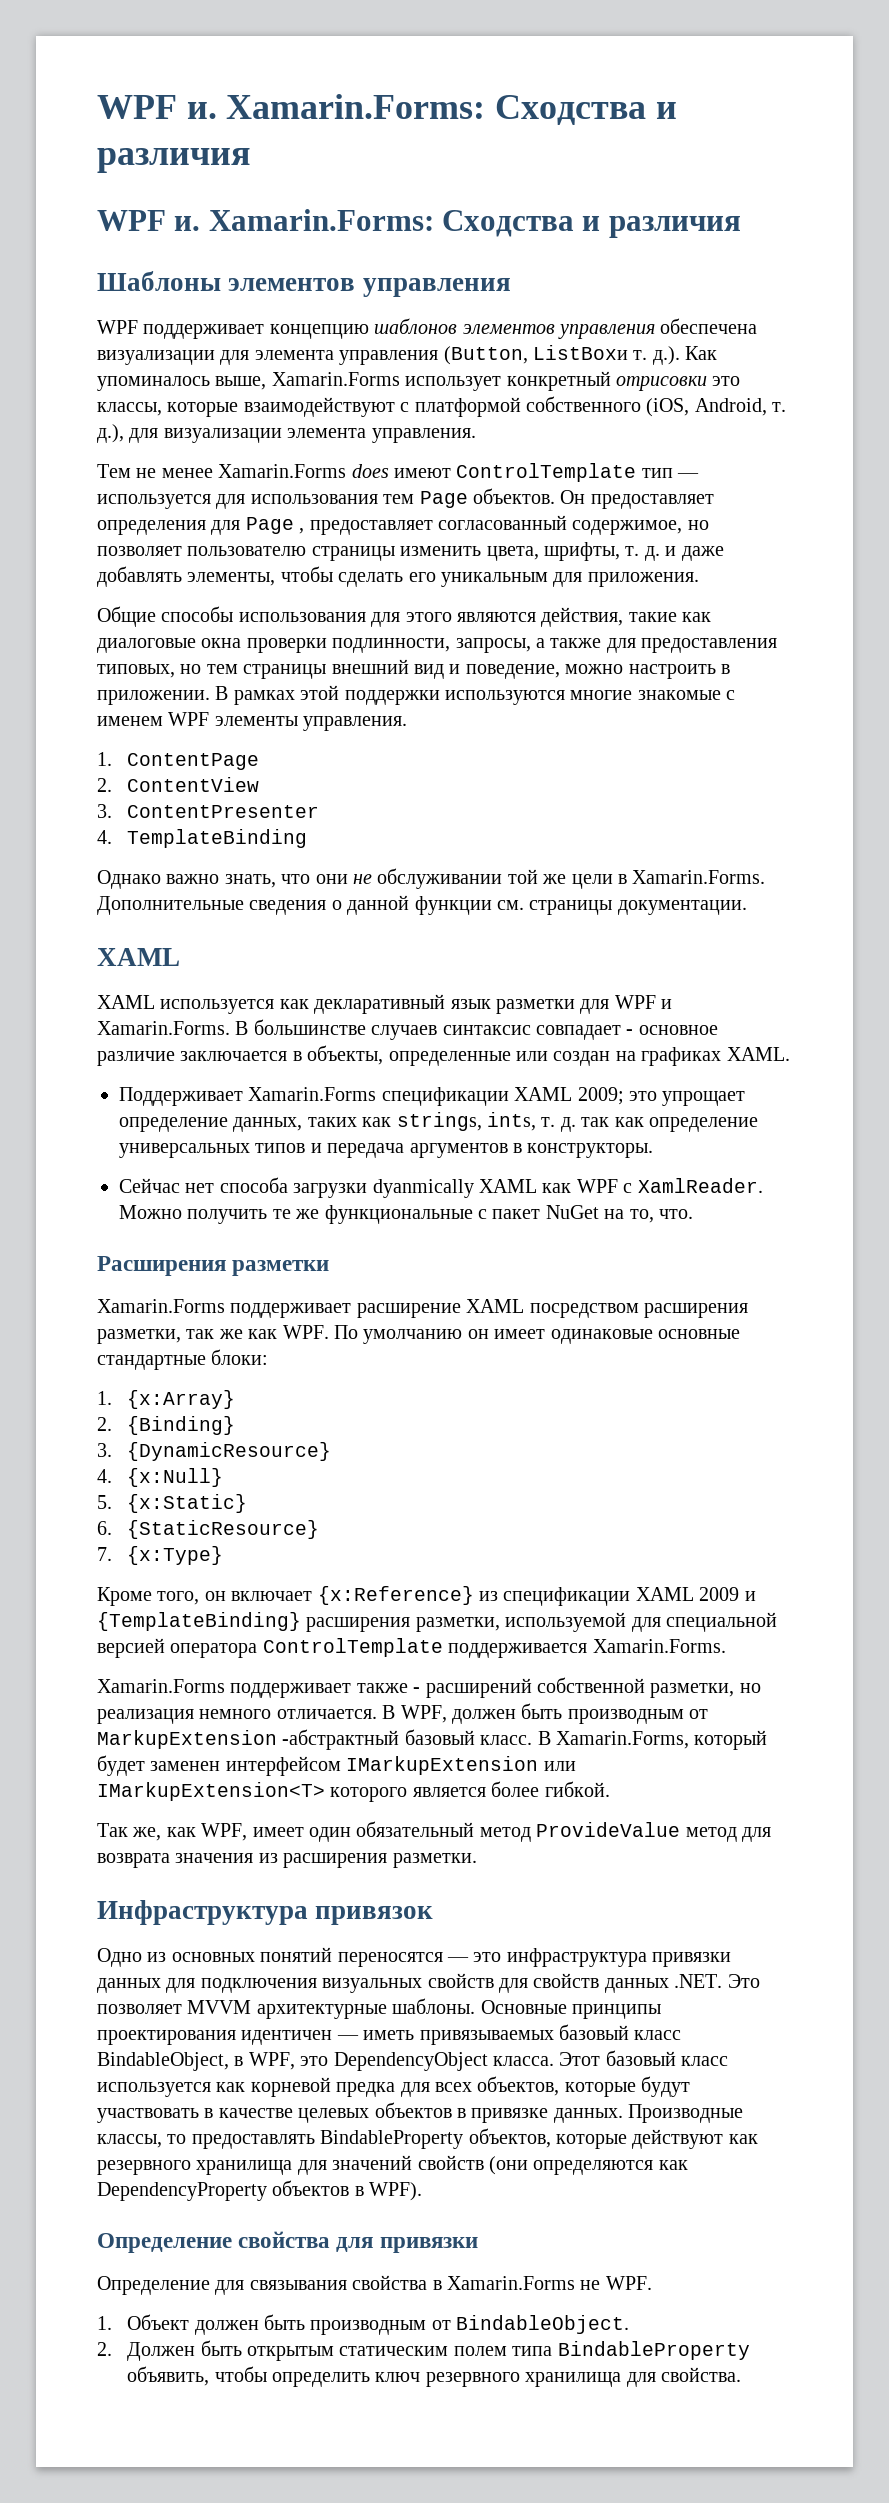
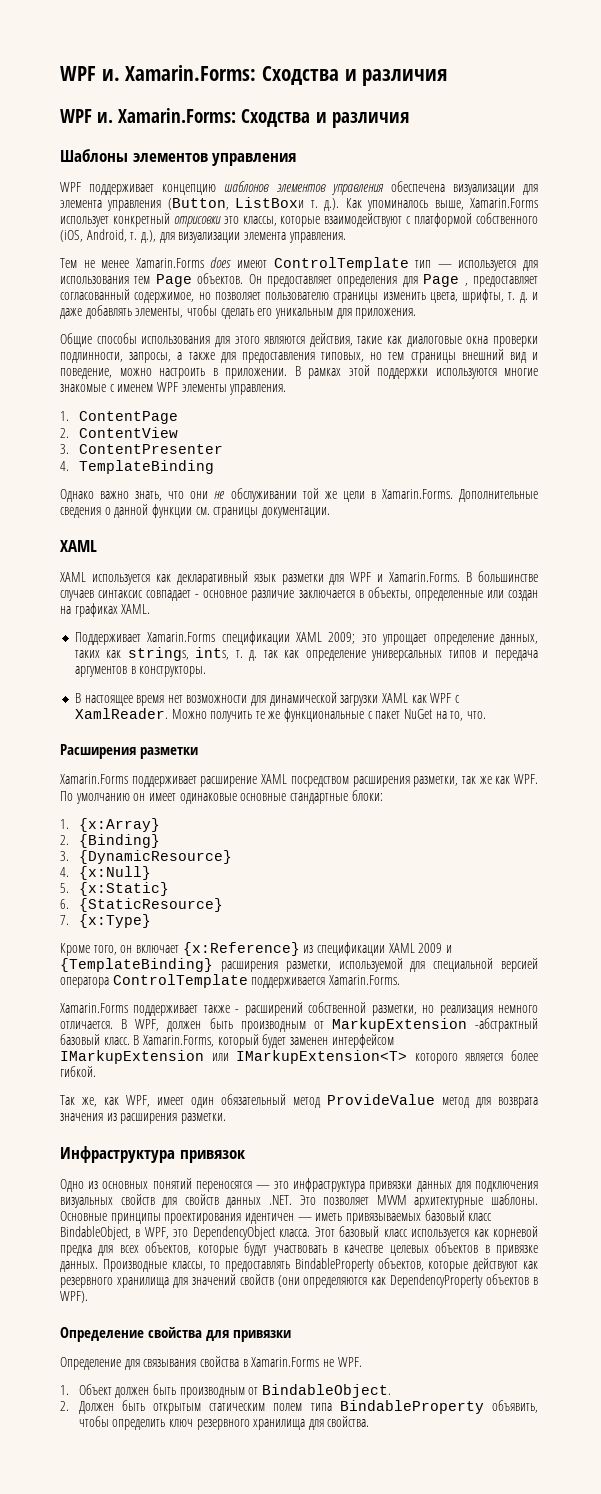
- Сейчас нет способа загрузки dyanmically XAML как WPF с XamlReader.
+ В настоящее время нет возможности для динамической загрузки XAML как WPF с XamlReader.

